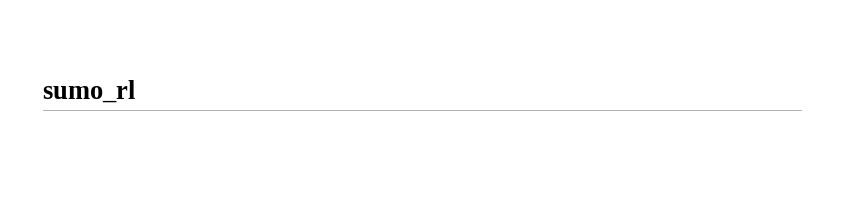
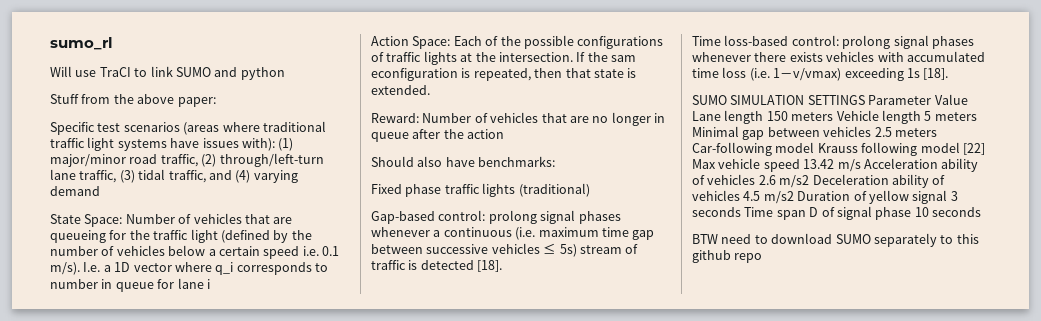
+ Will use TraCI to link SUMO and python
+ Stuff from the above paper:
+ Specific test scenarios (areas where traditional traffic light systems have issues with): (1) major/minor road traffic, (2) through/left-turn lane traffic, (3) tidal traffic, and (4) varying demand
+ State Space: Number of vehicles that are queueing for the traffic light (defined by the number of vehicles below a certain speed i.e. 0.1 m/s). I.e. a 1D vector where q_i corresponds to number in queue for lane i
+ Action Space: Each of the possible configurations of traffic lights at the intersection. If the sam econfiguration is repeated, then that state is extended.
+ Reward: Number of vehicles that are no longer in queue after the action
+ Should also have benchmarks:
+ Fixed phase traffic lights (traditional)
+ Gap-based control: prolong signal phases whenever a continuous (i.e. maximum time gap between successive vehicles ≤ 5s) stream of traffic is detected [18].
+ Time loss-based control: prolong signal phases whenever there exists vehicles with accumulated time loss (i.e. 1－v/vmax) exceeding 1s [18].
+ SUMO SIMULATION SETTINGS Parameter Value Lane length 150 meters Vehicle length 5 meters Minimal gap between vehicles 2.5 meters Car-following model Krauss following model [22] Max vehicle speed 13.42 m/s Acceleration ability of vehicles 2.6 m/s2 Deceleration ability of vehicles 4.5 m/s2 Duration of yellow signal 3 seconds Time span D of signal phase 10 seconds
+ BTW need to download SUMO separately to this github repo

